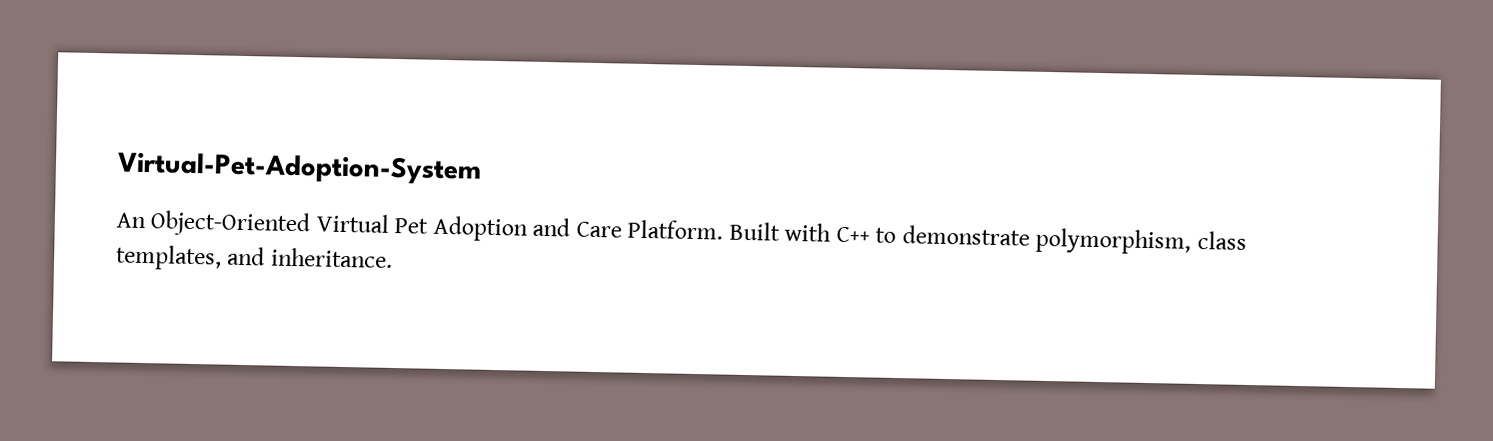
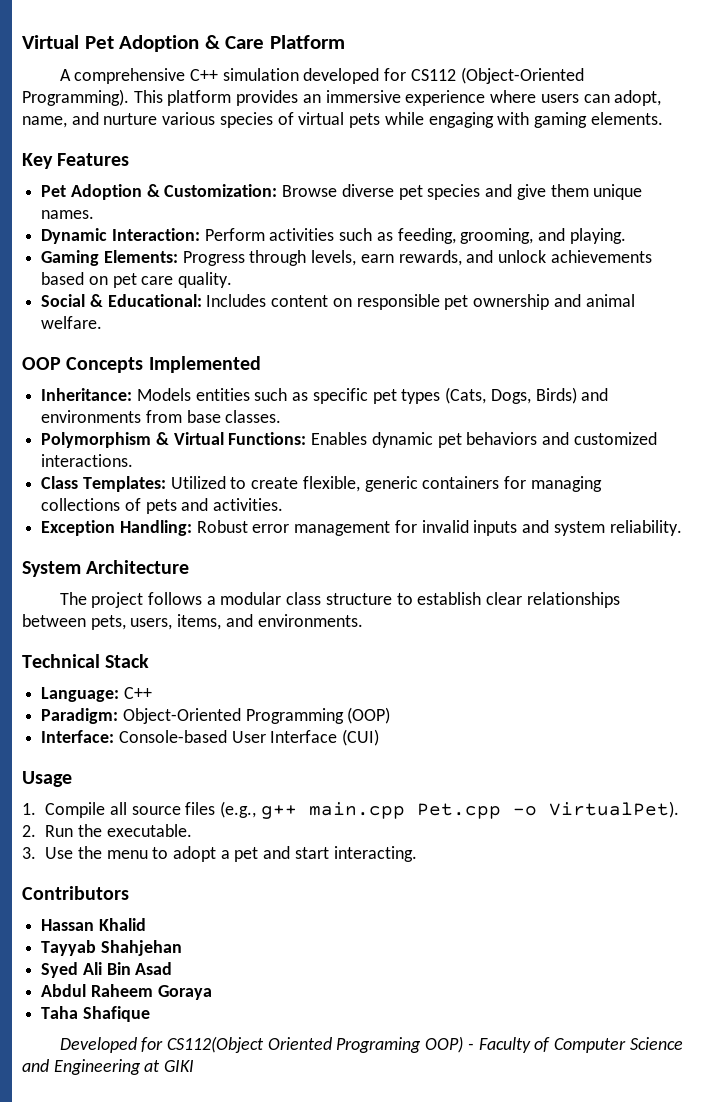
- Virtual-Pet-Adoption-System
- An Object-Oriented Virtual Pet Adoption and Care Platform. Built with C++ to demonstrate polymorphism, class templates, and inheritance.
+ Virtual Pet Adoption & Care Platform
+ A comprehensive C++ simulation developed for CS112 (Object-Oriented Programming). This platform provides an immersive experience where users can adopt, name, and nurture various species of virtual pets while engaging with gaming elements.
+ Key Features
+ Pet Adoption & Customization: Browse diverse pet species and give them unique names.
+ Dynamic Interaction: Perform activities such as feeding, grooming, and playing.
+ Gaming Elements: Progress through levels, earn rewards, and unlock achievements based on pet care quality.
+ Social & Educational: Includes content on responsible pet ownership and animal welfare.
+ OOP Concepts Implemented
+ Inheritance: Models entities such as specific pet types (Cats, Dogs, Birds) and environments from base classes.
+ Polymorphism & Virtual Functions: Enables dynamic pet behaviors and customized interactions.
+ Class Templates: Utilized to create flexible, generic containers for managing collections of pets and activities.
+ Exception Handling: Robust error management for invalid inputs and system reliability.
+ System Architecture
+ The project follows a modular class structure to establish clear relationships between pets, users, items, and environments.
+ Technical Stack
+ Language: C++
+ Paradigm: Object-Oriented Programming (OOP)
+ Interface: Console-based User Interface (CUI)
+ Usage
+ 1. Compile all source files (e.g., g++ main.cpp Pet.cpp -o VirtualPet).
+ 2. Run the executable.
+ 3. Use the menu to adopt a pet and start interacting.
+ Contributors
+ Hassan Khalid
+ Tayyab Shahjehan
+ Syed Ali Bin Asad
+ Abdul Raheem Goraya
+ Taha Shafique
+ Developed for CS112(Object Oriented Programing OOP) - Faculty of Computer Science and Engineering at GIKI

